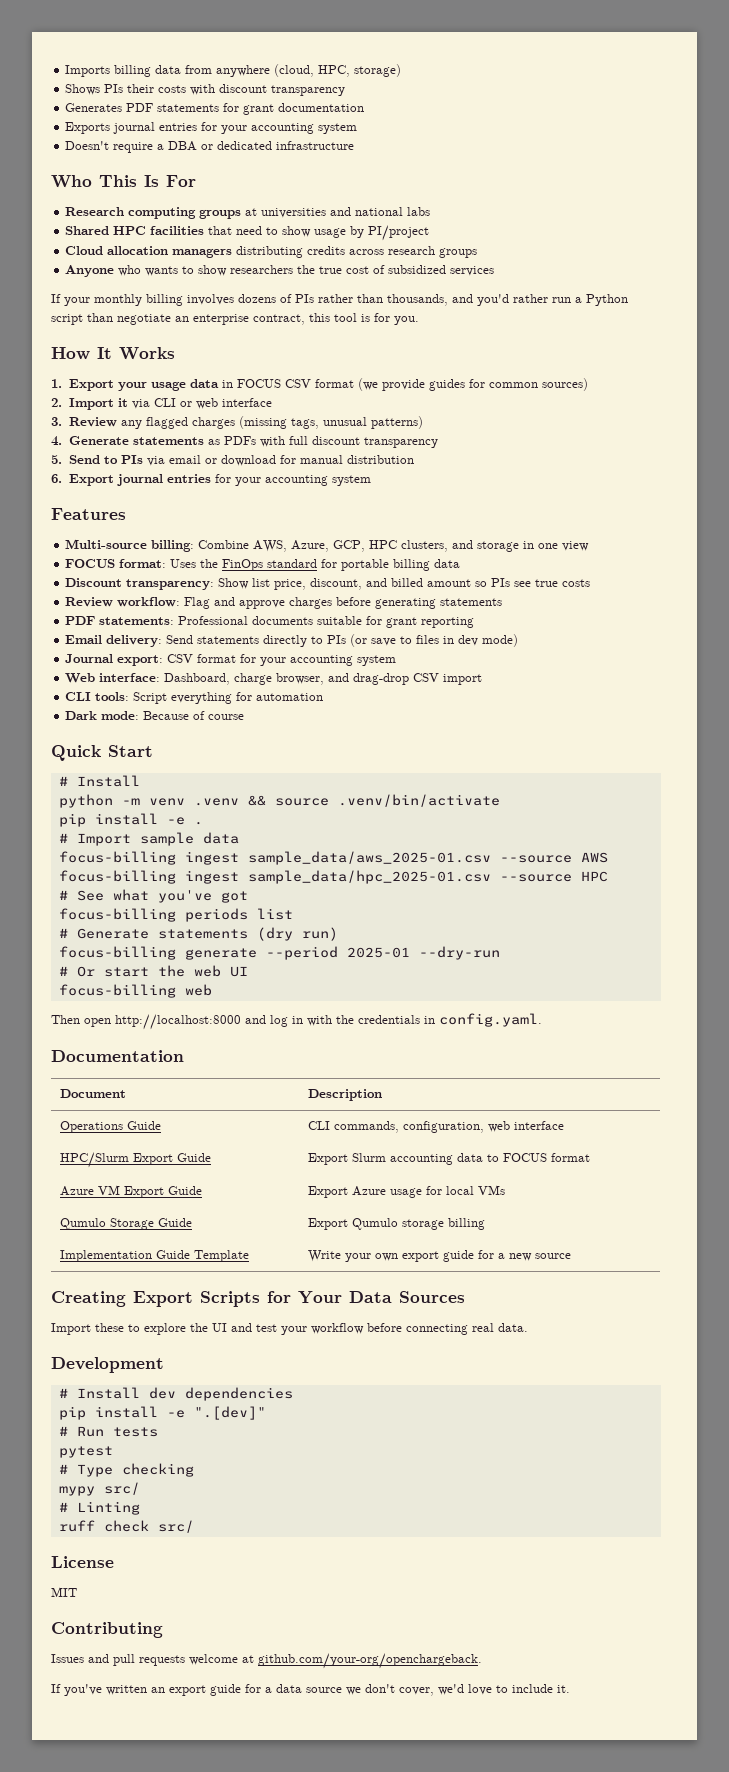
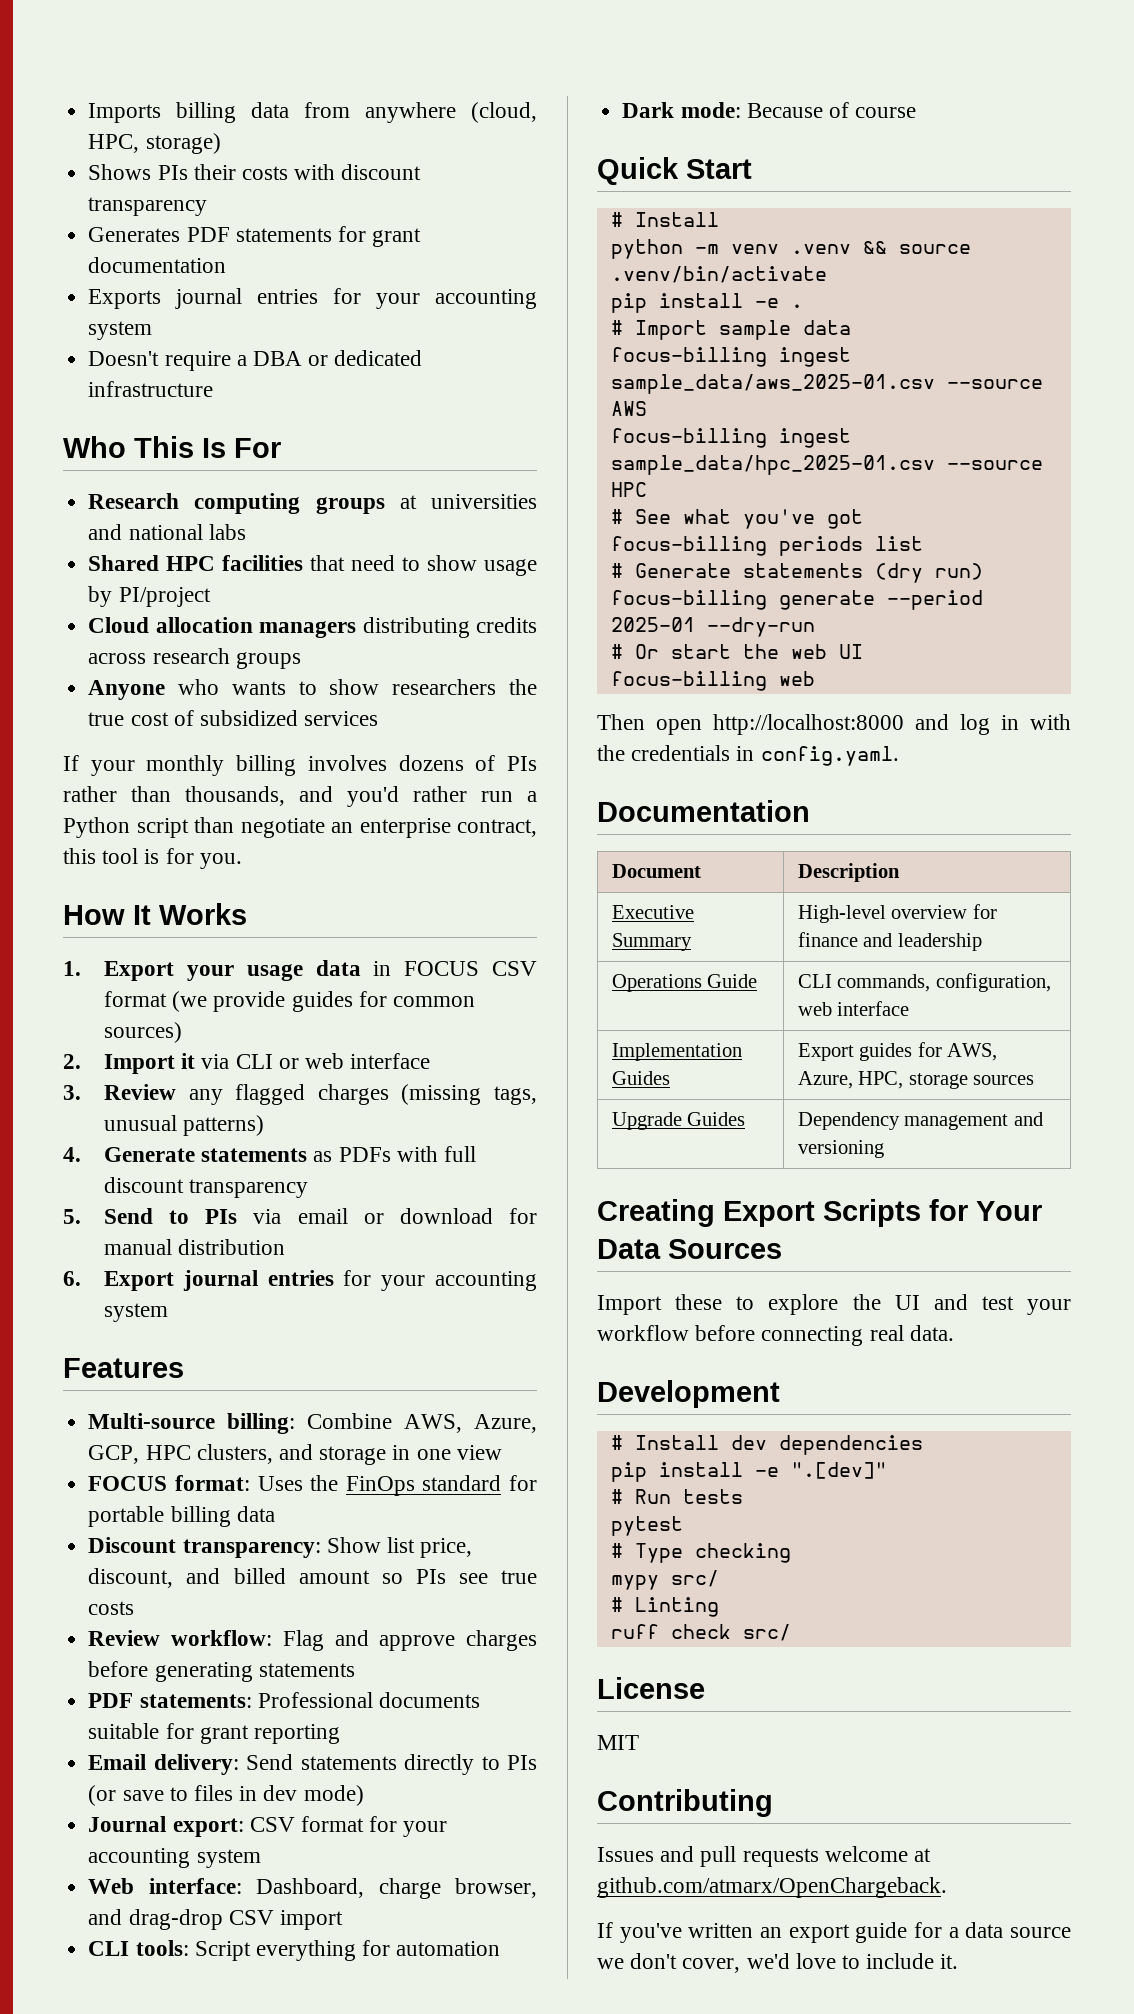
+ Executive Summary | High-level overview for finance and leadership
- HPC/Slurm Export Guide | Export Slurm accounting data to FOCUS format
- Azure VM Export Guide | Export Azure usage for local VMs
- Qumulo Storage Guide | Export Qumulo storage billing
- Implementation Guide Template | Write your own export guide for a new source
+ Implementation Guides | Export guides for AWS, Azure, HPC, storage sources
+ Upgrade Guides | Dependency management and versioning
- Issues and pull requests welcome at github.com/your-org/openchargeback.
+ Issues and pull requests welcome at github.com/atmarx/OpenChargeback.

